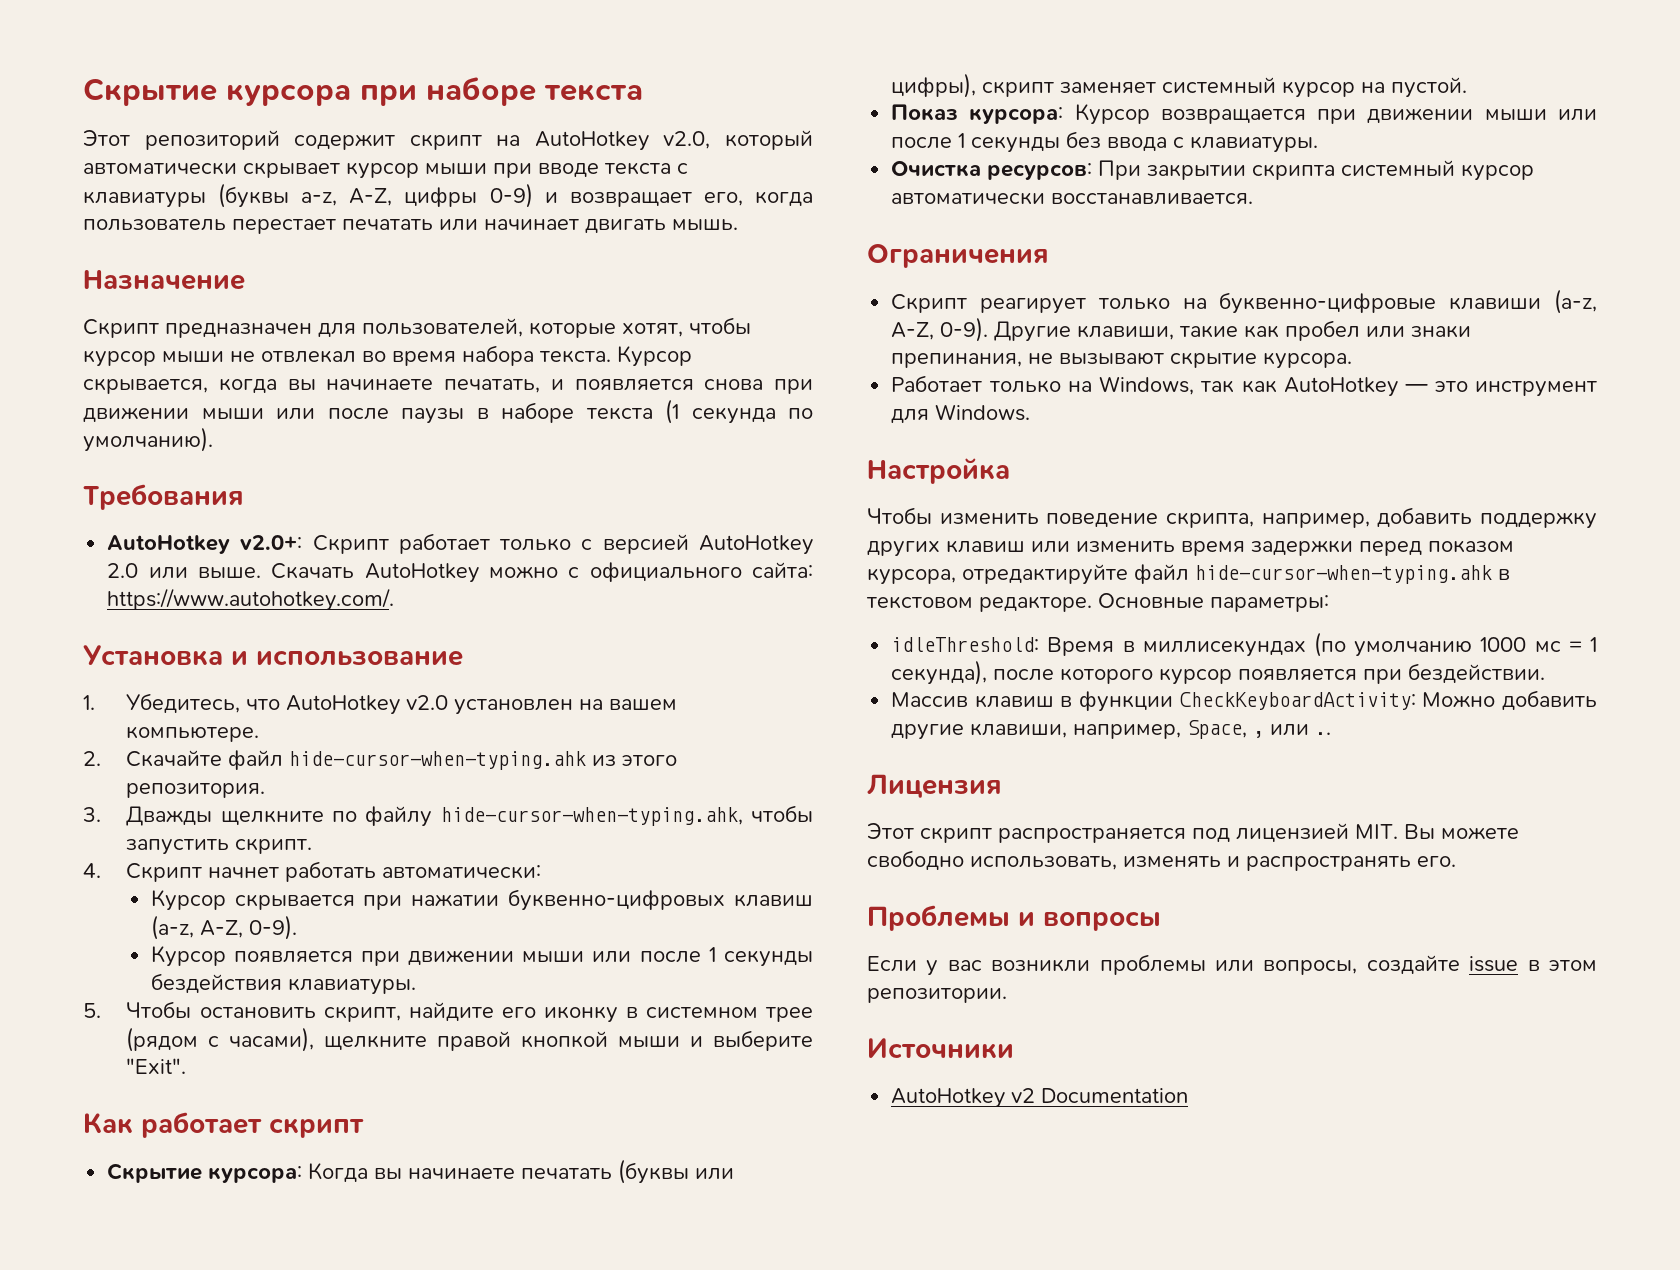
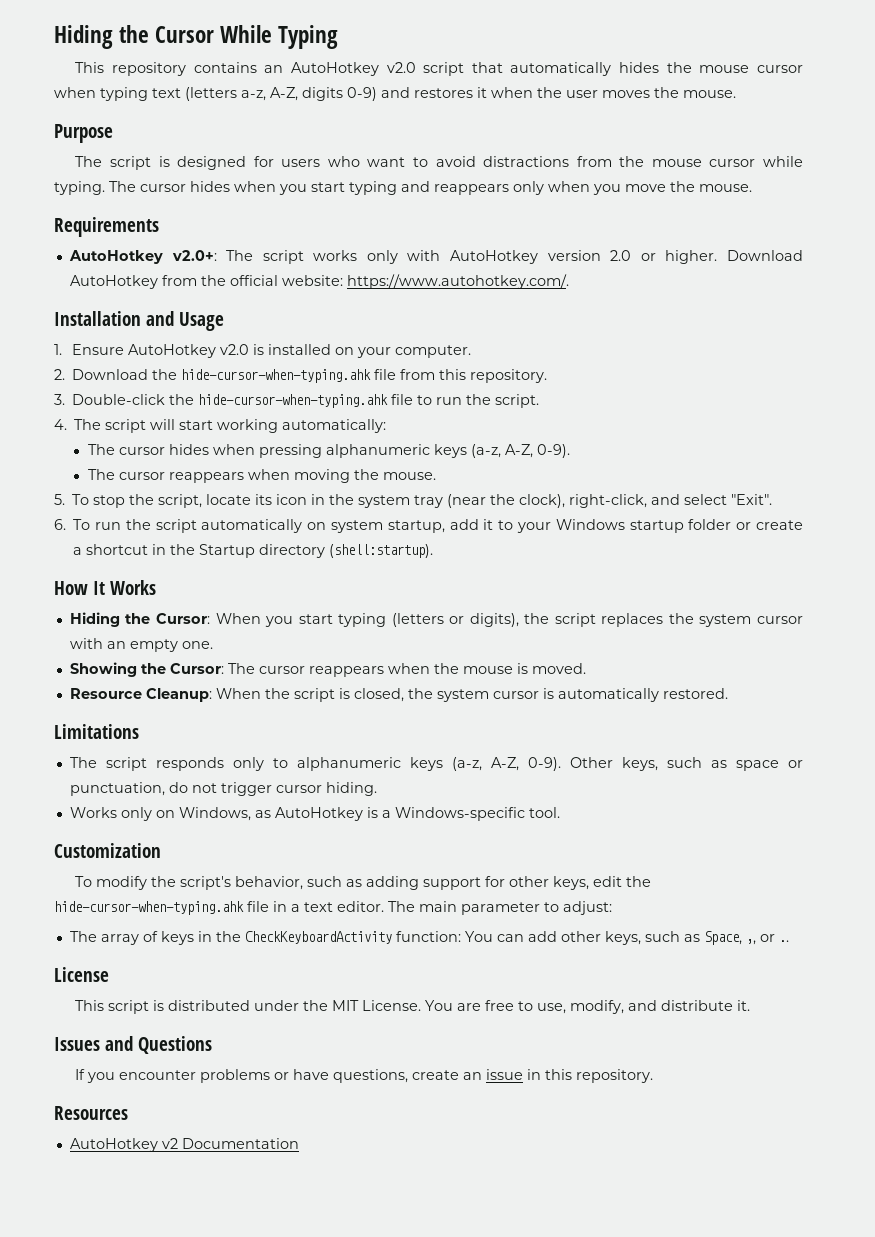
- Скрытие курсора при наборе текста
- Этот репозиторий содержит скрипт на AutoHotkey v2.0, который автоматически скрывает курсор мыши при вводе текста с клавиатуры (буквы a-z, A-Z, цифры 0-9) и возвращает его, когда пользователь перестает печатать или начинает двигать мышь.
- Назначение
- Скрипт предназначен для пользователей, которые хотят, чтобы курсор мыши не отвлекал во время набора текста. Курсор скрывается, когда вы начинаете печатать, и появляется снова при движении мыши или после паузы в наборе текста (1 секунда по умолчанию).
- Требования
- AutoHotkey v2.0+: Скрипт работает только с версией AutoHotkey 2.0 или выше. Скачать AutoHotkey можно с официального сайта: https://www.autohotkey.com/.
- Установка и использование
- 1. Убедитесь, что AutoHotkey v2.0 установлен на вашем компьютере.
- 2. Скачайте файл hide-cursor-when-typing.ahk из этого репозитория.
- 3. Дважды щелкните по файлу hide-cursor-when-typing.ahk, чтобы запустить скрипт.
- 4. Скрипт начнет работать автоматически:
- Курсор скрывается при нажатии буквенно-цифровых клавиш (a-z, A-Z, 0-9).
- Курсор появляется при движении мыши или после 1 секунды бездействия клавиатуры.
- 5. Чтобы остановить скрипт, найдите его иконку в системном трее (рядом с часами), щелкните правой кнопкой мыши и выберите "Exit".
- Как работает скрипт
- Скрытие курсора: Когда вы начинаете печатать (буквы или цифры), скрипт заменяет системный курсор на пустой.
- Показ курсора: Курсор возвращается при движении мыши или после 1 секунды без ввода с клавиатуры.
- Очистка ресурсов: При закрытии скрипта системный курсор автоматически восстанавливается.
- Ограничения
- Скрипт реагирует только на буквенно-цифровые клавиши (a-z, A-Z, 0-9). Другие клавиши, такие как пробел или знаки препинания, не вызывают скрытие курсора.
- Работает только на Windows, так как AutoHotkey — это инструмент для Windows.
- Настройка
- Чтобы изменить поведение скрипта, например, добавить поддержку других клавиш или изменить время задержки перед показом курсора, отредактируйте файл hide-cursor-when-typing.ahk в текстовом редакторе. Основные параметры:
- idleThreshold: Время в миллисекундах (по умолчанию 1000 мс = 1 секунда), после которого курсор появляется при бездействии.
- Массив клавиш в функции CheckKeyboardActivity: Можно добавить другие клавиши, например, Space, , или ..
- Лицензия
- Этот скрипт распространяется под лицензией MIT. Вы можете свободно использовать, изменять и распространять его.
- Проблемы и вопросы
- Если у вас возникли проблемы или вопросы, создайте issue в этом репозитории.
- Источники
+ Hiding the Cursor While Typing
+ This repository contains an AutoHotkey v2.0 script that automatically hides the mouse cursor when typing text (letters a-z, A-Z, digits 0-9) and restores it when the user moves the mouse.
+ Purpose
+ The script is designed for users who want to avoid distractions from the mouse cursor while typing. The cursor hides when you start typing and reappears only when you move the mouse.
+ Requirements
+ AutoHotkey v2.0+: The script works only with AutoHotkey version 2.0 or higher. Download AutoHotkey from the official website: https://www.autohotkey.com/.
+ Installation and Usage
+ 1. Ensure AutoHotkey v2.0 is installed on your computer.
+ 2. Download the hide-cursor-when-typing.ahk file from this repository.
+ 3. Double-click the hide-cursor-when-typing.ahk file to run the script.
+ 4. The script will start working automatically:
+ The cursor hides when pressing alphanumeric keys (a-z, A-Z, 0-9).
+ The cursor reappears when moving the mouse.
+ 5. To stop the script, locate its icon in the system tray (near the clock), right-click, and select "Exit".
+ 6. To run the script automatically on system startup, add it to your Windows startup folder or create a shortcut in the Startup directory (shell:startup).
+ How It Works
+ Hiding the Cursor: When you start typing (letters or digits), the script replaces the system cursor with an empty one.
+ Showing the Cursor: The cursor reappears when the mouse is moved.
+ Resource Cleanup: When the script is closed, the system cursor is automatically restored.
+ Limitations
+ The script responds only to alphanumeric keys (a-z, A-Z, 0-9). Other keys, such as space or punctuation, do not trigger cursor hiding.
+ Works only on Windows, as AutoHotkey is a Windows-specific tool.
+ Customization
+ To modify the script's behavior, such as adding support for other keys, edit the hide-cursor-when-typing.ahk file in a text editor. The main parameter to adjust:
+ The array of keys in the CheckKeyboardActivity function: You can add other keys, such as Space, ,, or ..
+ License
+ This script is distributed under the MIT License. You are free to use, modify, and distribute it.
+ Issues and Questions
+ If you encounter problems or have questions, create an issue in this repository.
+ Resources

